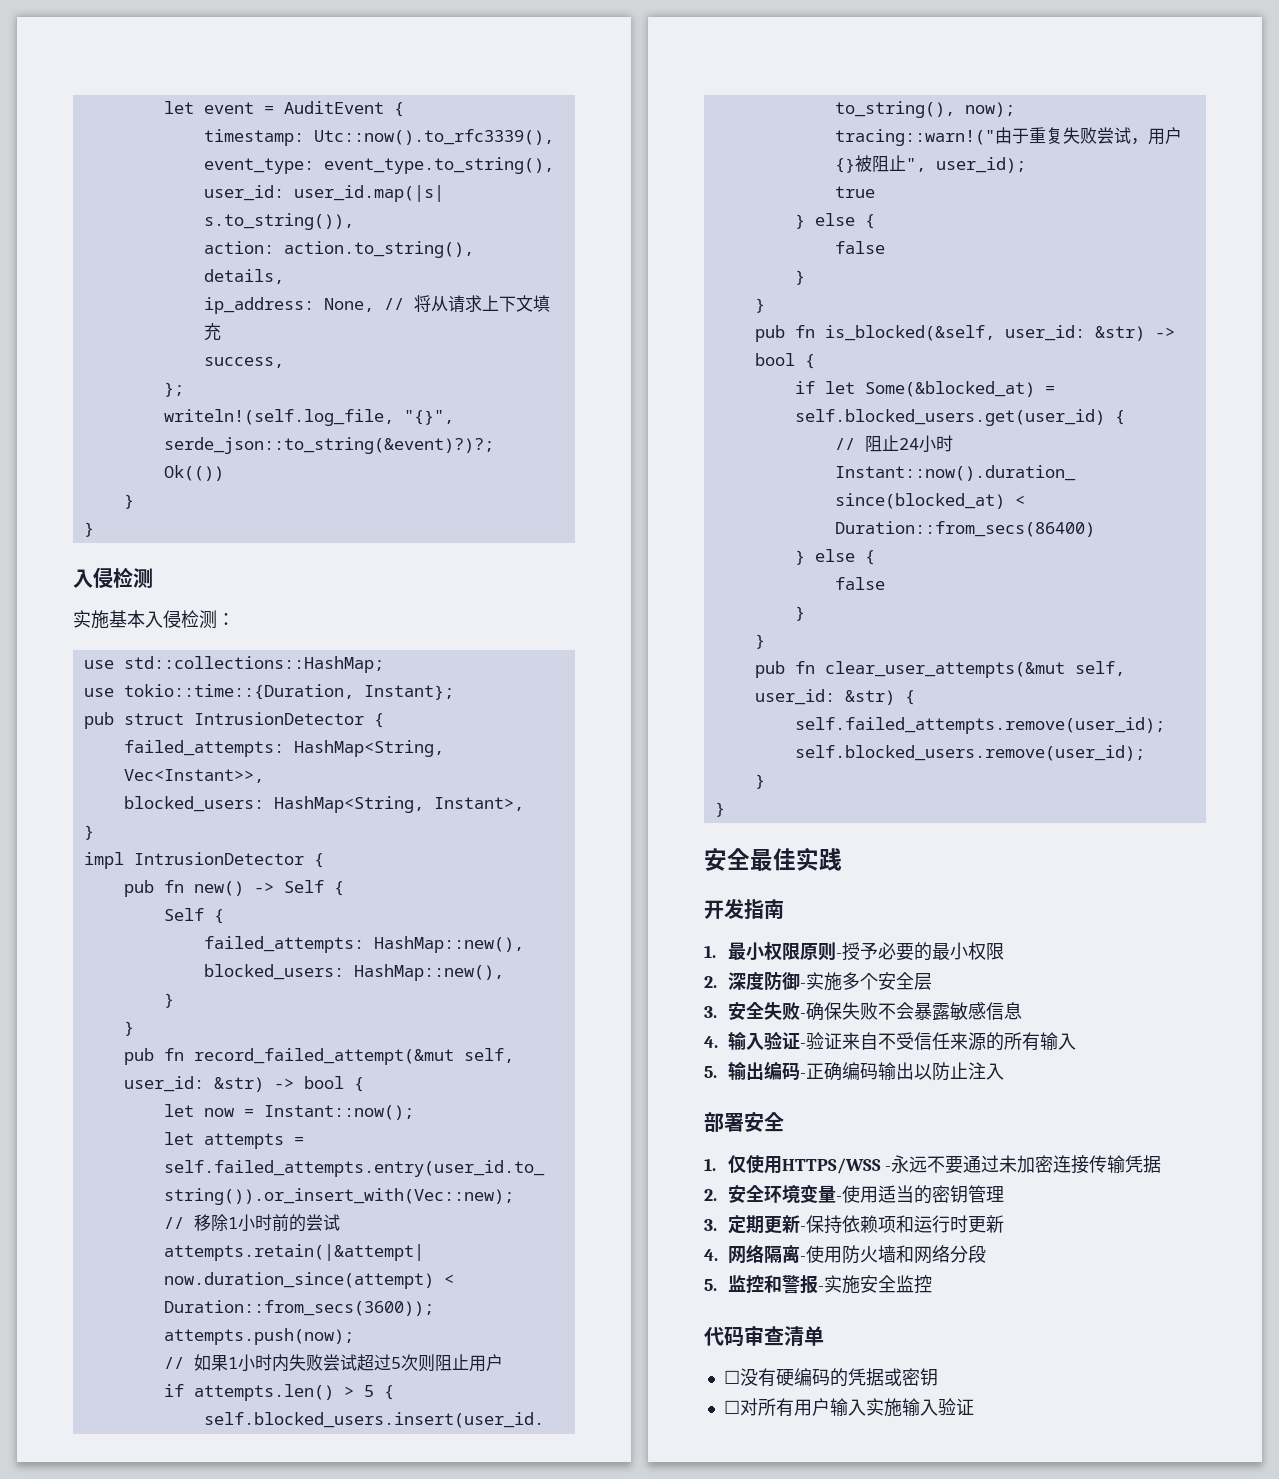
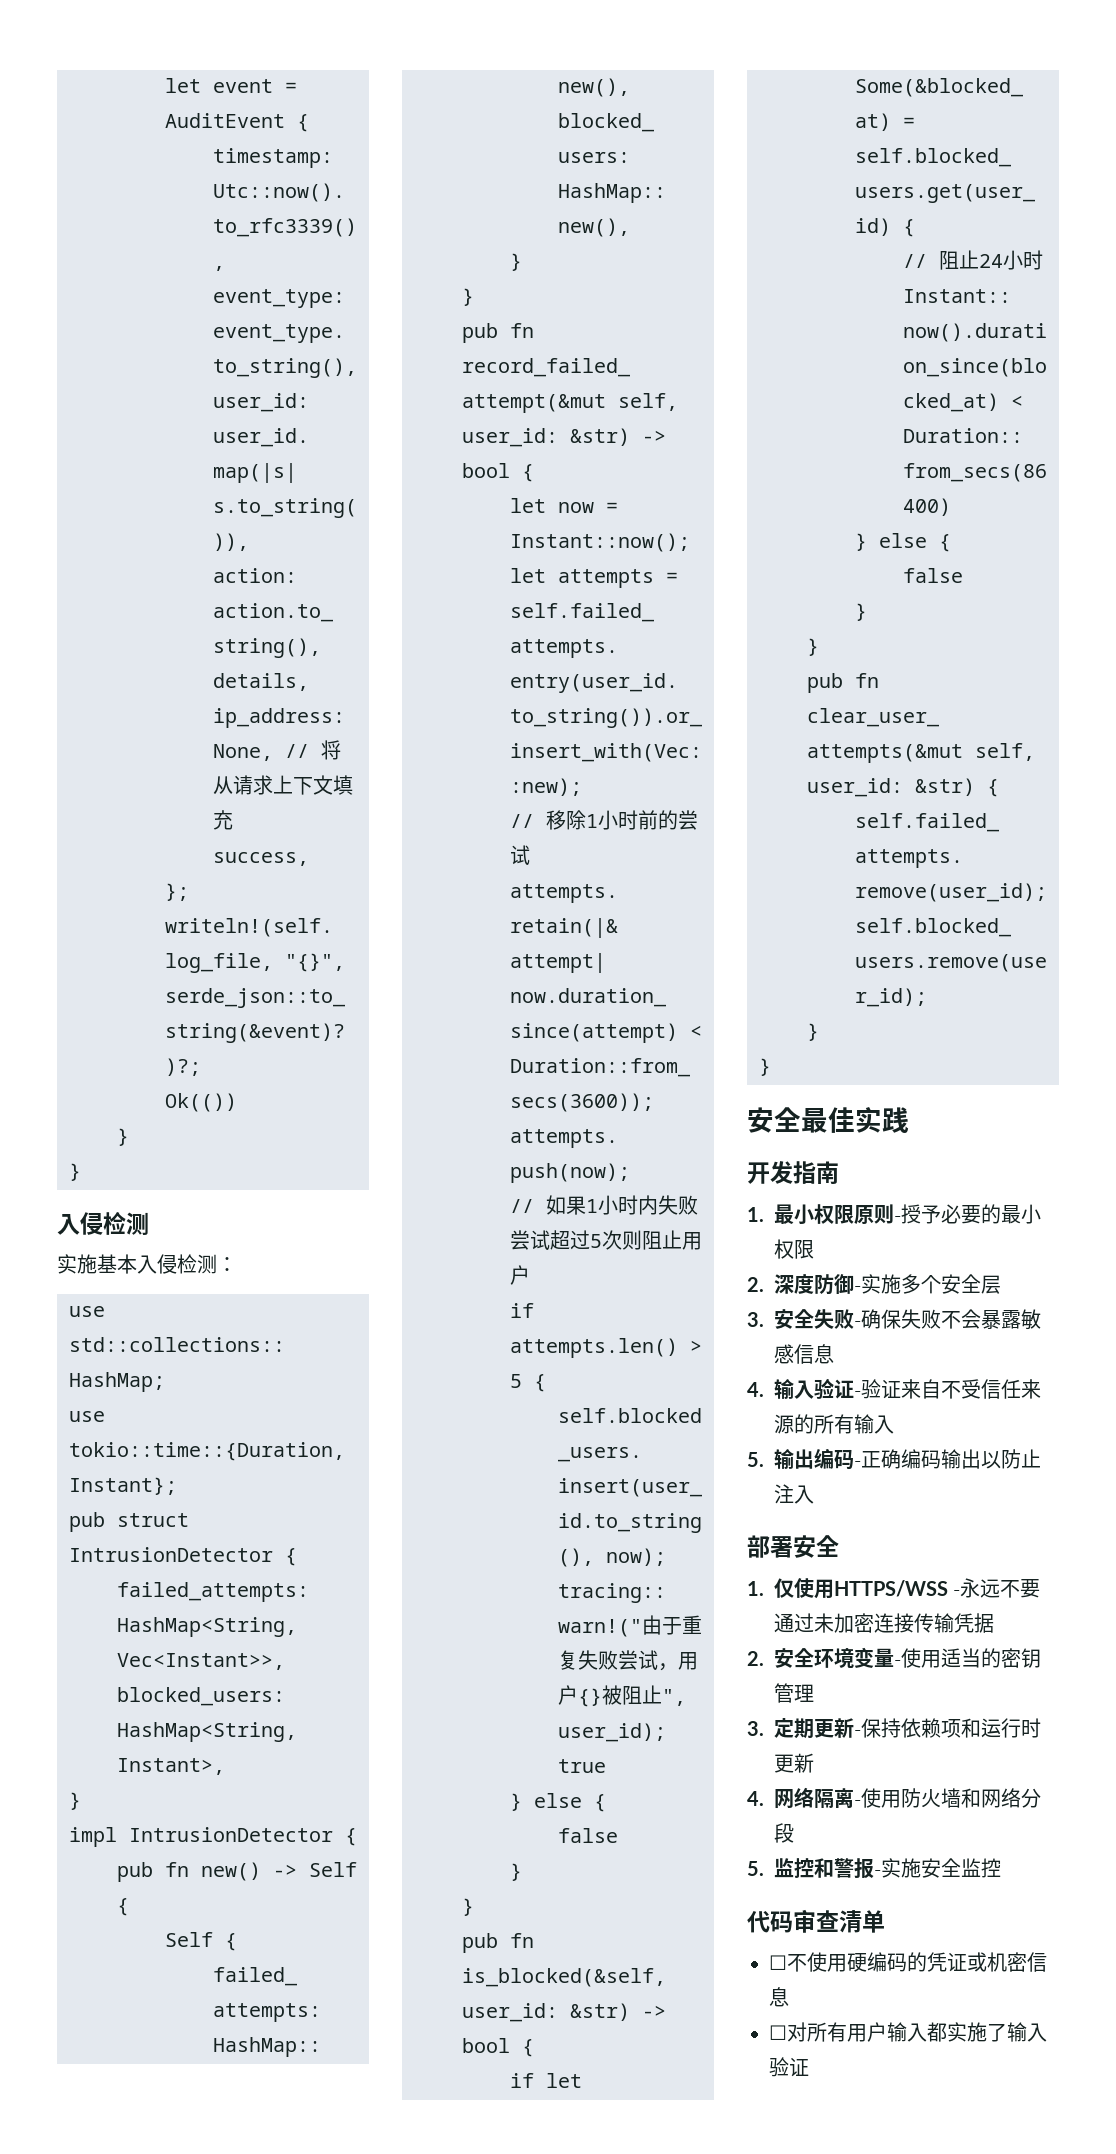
- ☐没有硬编码的凭据或密钥
+ ☐不使用硬编码的凭证或机密信息
- ☐对所有用户输入实施输入验证
+ ☐对所有用户输入都实施了输入验证

